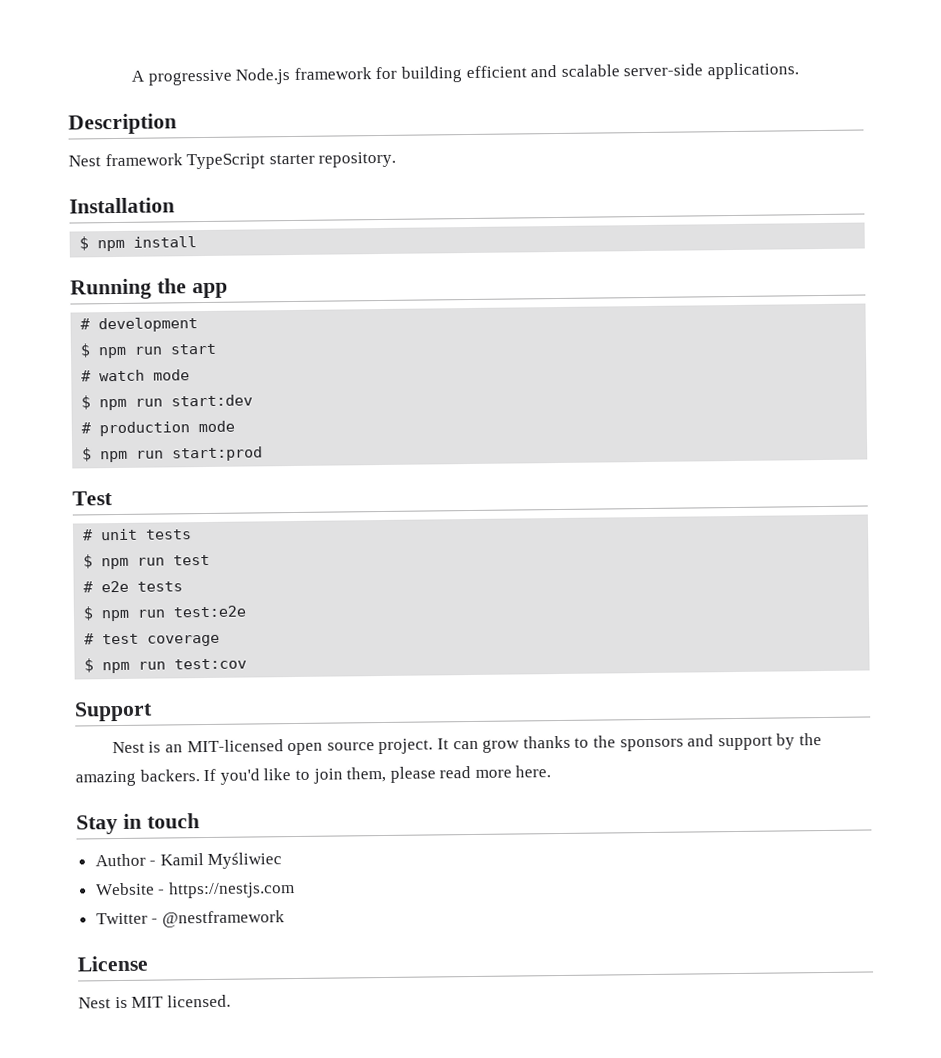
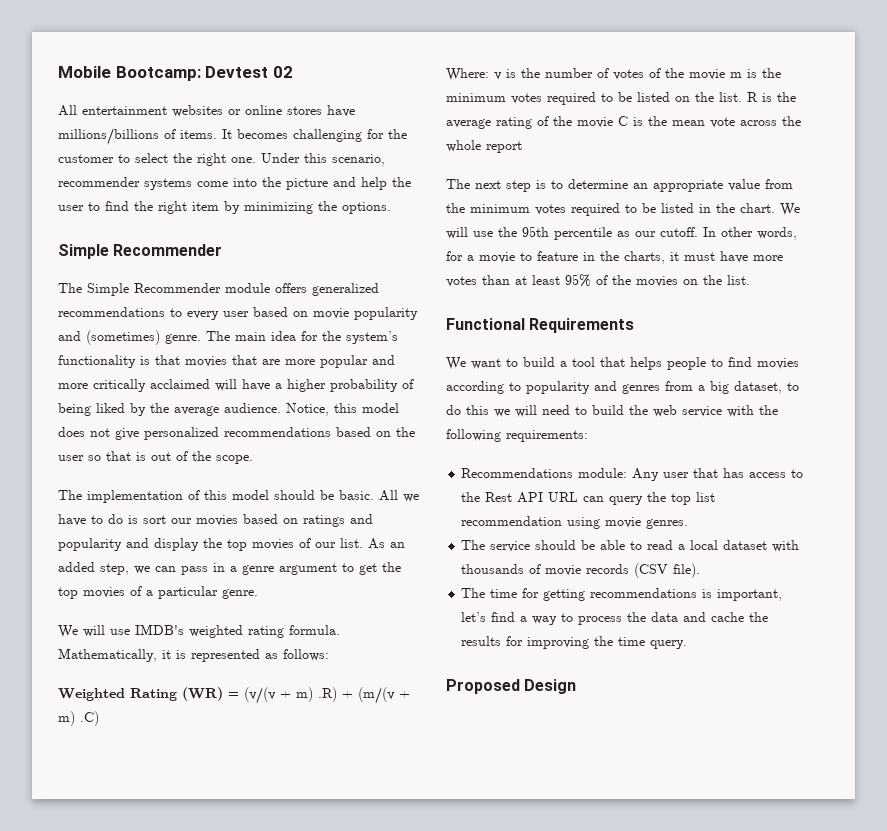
- A progressive Node.js framework for building efficient and scalable server-side applications.
- Description
- Nest framework TypeScript starter repository.
- Installation
- $ npm install
- Running the app
- # development
- $ npm run start
- # watch mode
- $ npm run start:dev
- # production mode
- $ npm run start:prod
- Test
- # unit tests
- $ npm run test
- # e2e tests
- $ npm run test:e2e
- # test coverage
- $ npm run test:cov
- Support
- Nest is an MIT-licensed open source project. It can grow thanks to the sponsors and support by the amazing backers. If you'd like to join them, please read more here.
- Stay in touch
- Author - Kamil Myśliwiec
- Website - https://nestjs.com
- Twitter - @nestframework
- License
- Nest is MIT licensed.
+ Mobile Bootcamp: Devtest 02
+ All entertainment websites or online stores have millions/billions of items. It becomes challenging for the customer to select the right one. Under this scenario, recommender systems come into the picture and help the user to find the right item by minimizing the options.
+ Simple Recommender
+ The Simple Recommender module offers generalized recommendations to every user based on movie popularity and (sometimes) genre. The main idea for the system’s functionality is that movies that are more popular and more critically acclaimed will have a higher probability of being liked by the average audience. Notice, this model does not give personalized recommendations based on the user so that is out of the scope.
+ The implementation of this model should be basic. All we have to do is sort our movies based on ratings and popularity and display the top movies of our list. As an added step, we can pass in a genre argument to get the top movies of a particular genre.
+ We will use IMDB's weighted rating formula. Mathematically, it is represented as follows:
+ Weighted Rating (WR) = (v/(v + m) .R) + (m/(v + m) .C)
+ Where: v is the number of votes of the movie m is the minimum votes required to be listed on the list. R is the average rating of the movie C is the mean vote across the whole report
+ The next step is to determine an appropriate value from the minimum votes required to be listed in the chart. We will use the 95th percentile as our cutoff. In other words, for a movie to feature in the charts, it must have more votes than at least 95% of the movies on the list.
+ Functional Requirements
+ We want to build a tool that helps people to find movies according to popularity and genres from a big dataset, to do this we will need to build the web service with the following requirements:
+ Recommendations module: Any user that has access to the Rest API URL can query the top list recommendation using movie genres.
+ The service should be able to read a local dataset with thousands of movie records (CSV file).
+ The time for getting recommendations is important, let’s find a way to process the data and cache the results for improving the time query.
+ Proposed Design

